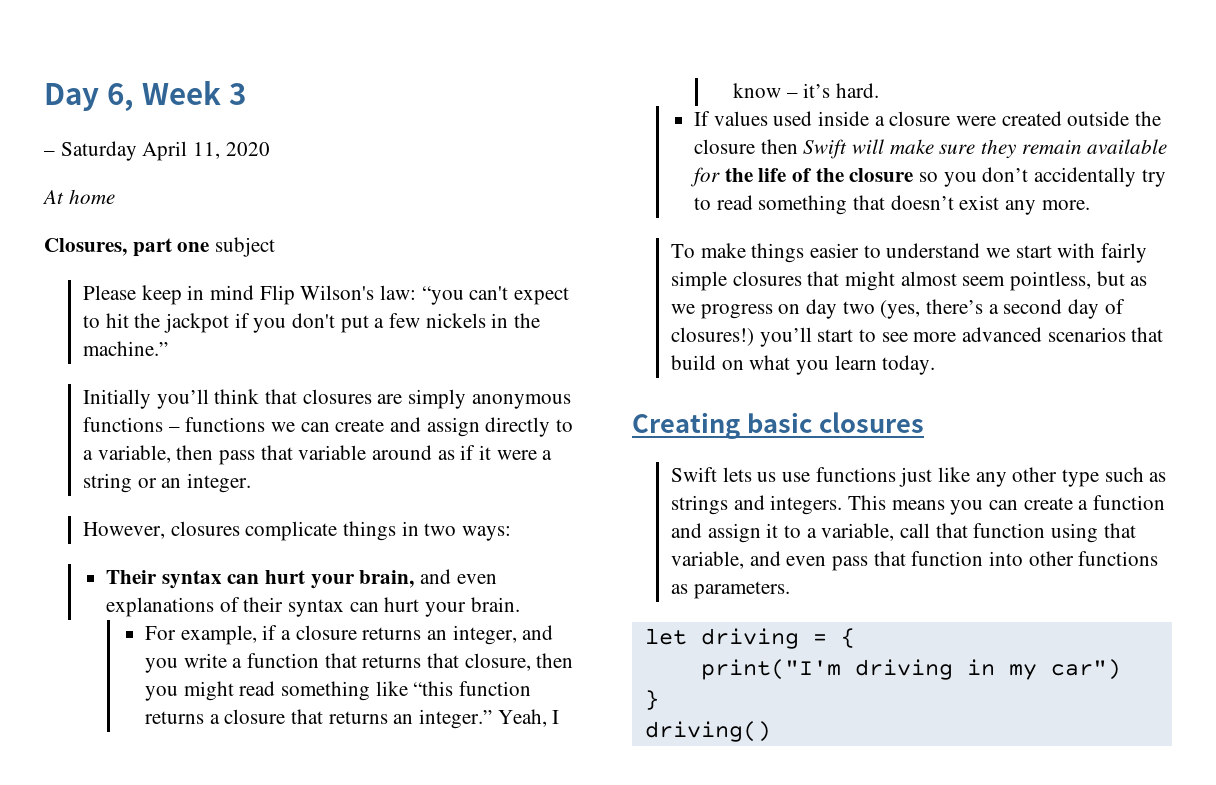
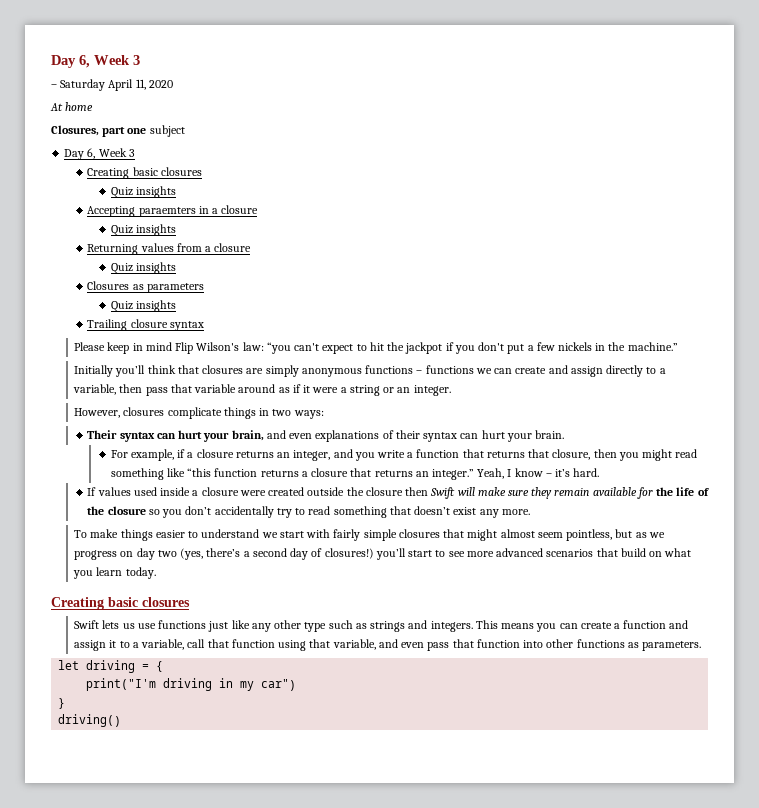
  Closures, part one subject
+ Day 6, Week 3
+ Creating basic closures
+ Quiz insights
+ Accepting paraemters in a closure
+ Quiz insights
+ Returning values from a closure
+ Quiz insights
+ Closures as parameters
+ Quiz insights
+ Trailing closure syntax

